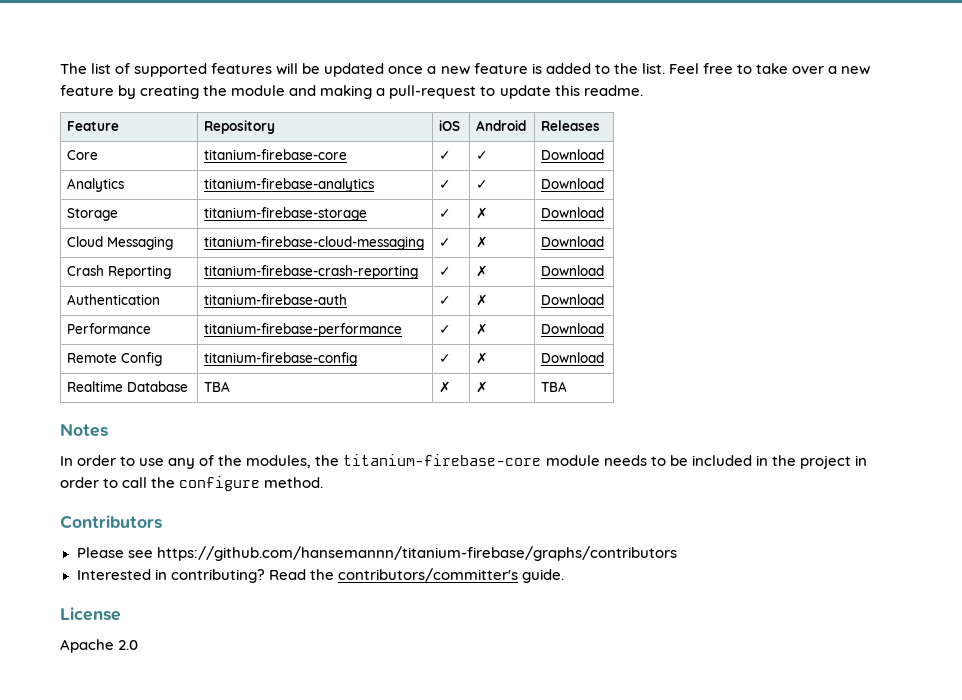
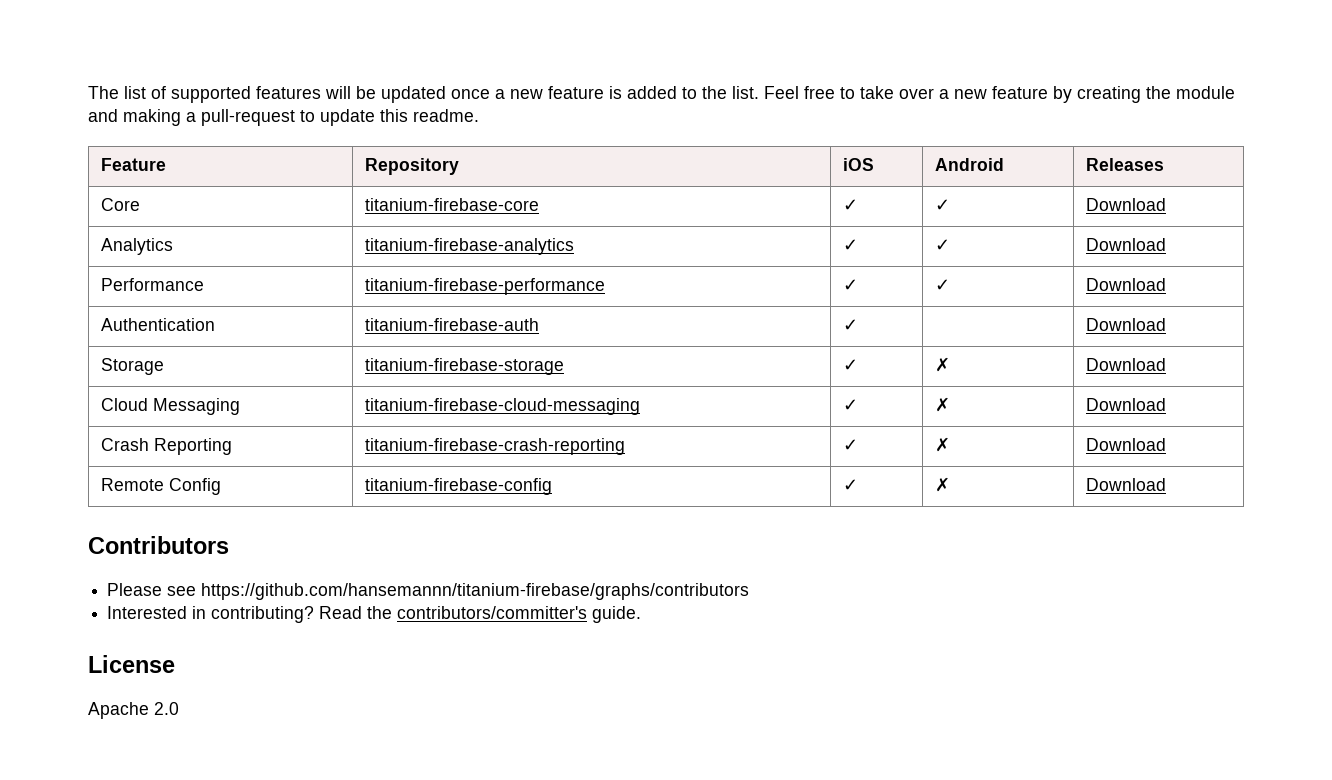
+ Performance | titanium-firebase-performance | ✓ | ✓ | Download
+ Authentication | titanium-firebase-auth | ✓ | | Download
- Authentication | titanium-firebase-auth | ✓ | ✗ | Download
- Performance | titanium-firebase-performance | ✓ | ✗ | Download
- Realtime Database | TBA | ✗ | ✗ | TBA
- Notes
- In order to use any of the modules, the titanium-firebase-core module needs to be included in the project in order to call the configure method.

